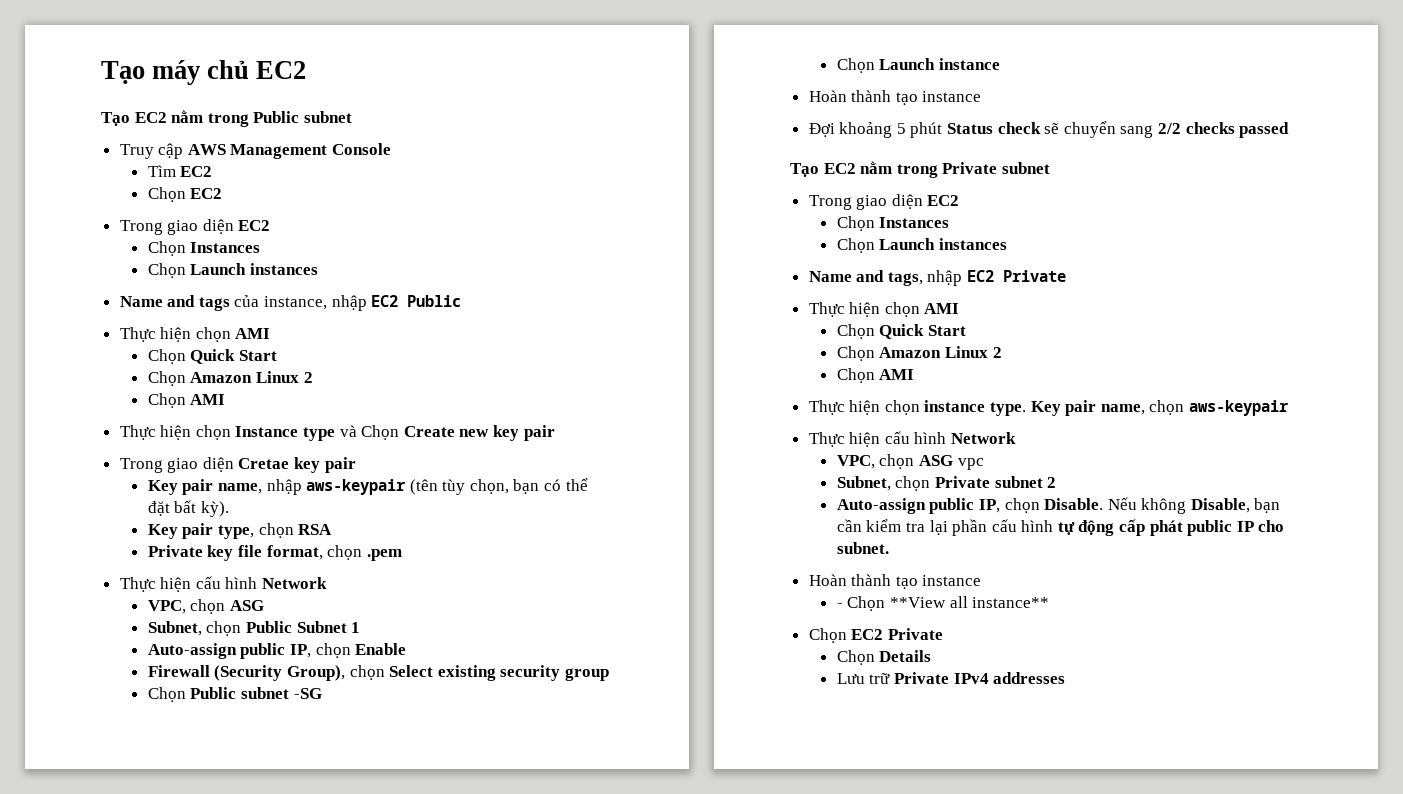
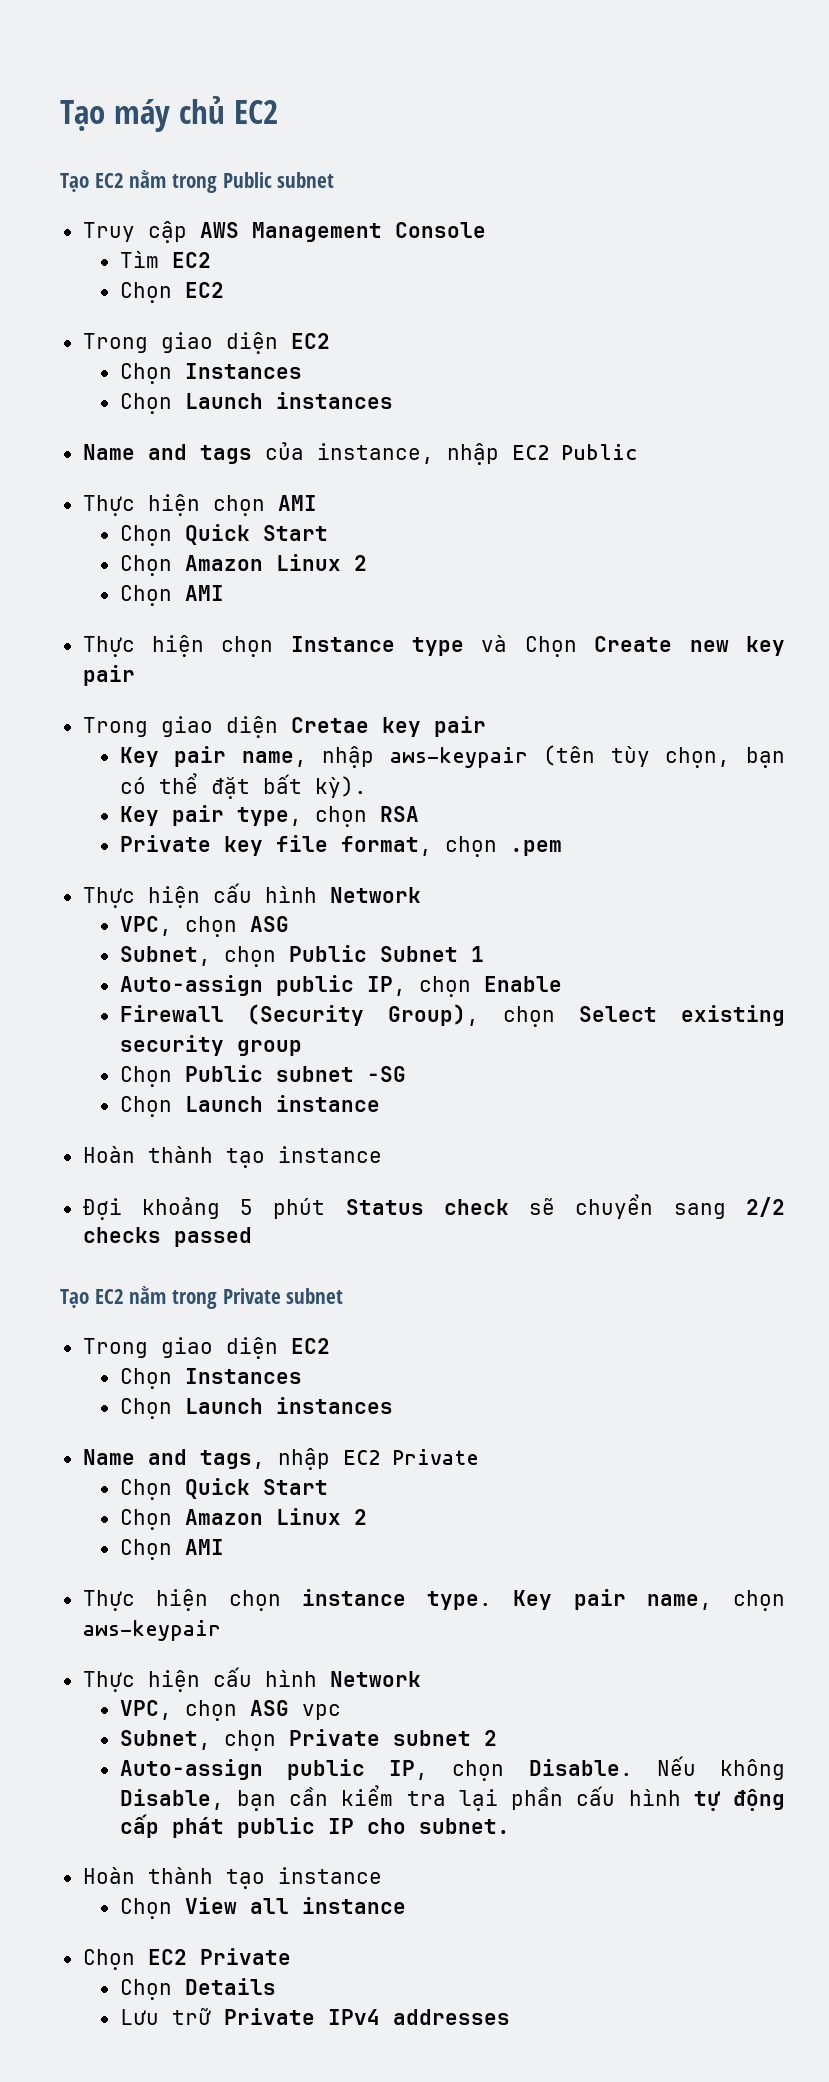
  Name and tags, nhập EC2 Private
- Thực hiện chọn AMI
- - Chọn **View all instance**
+ Chọn View all instance

